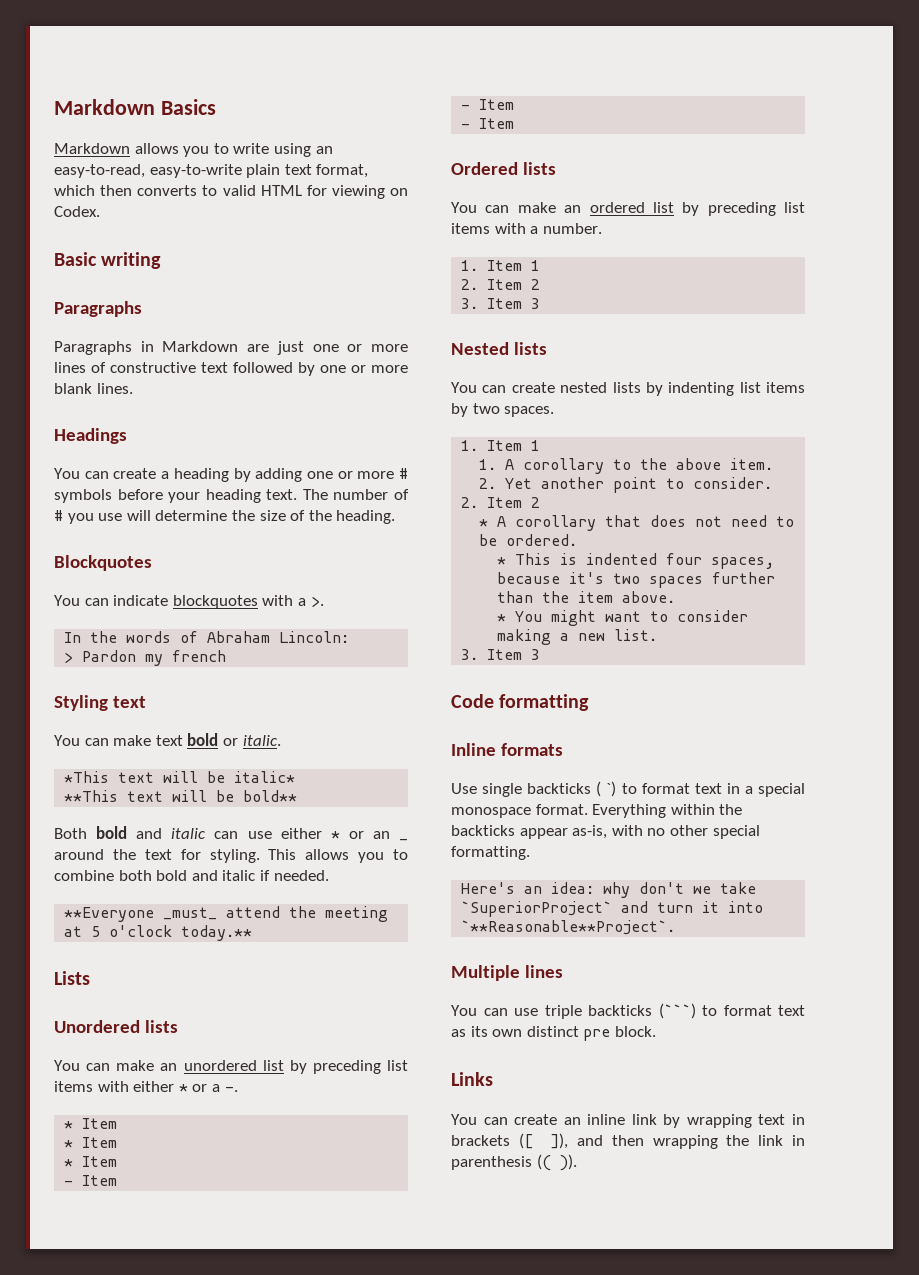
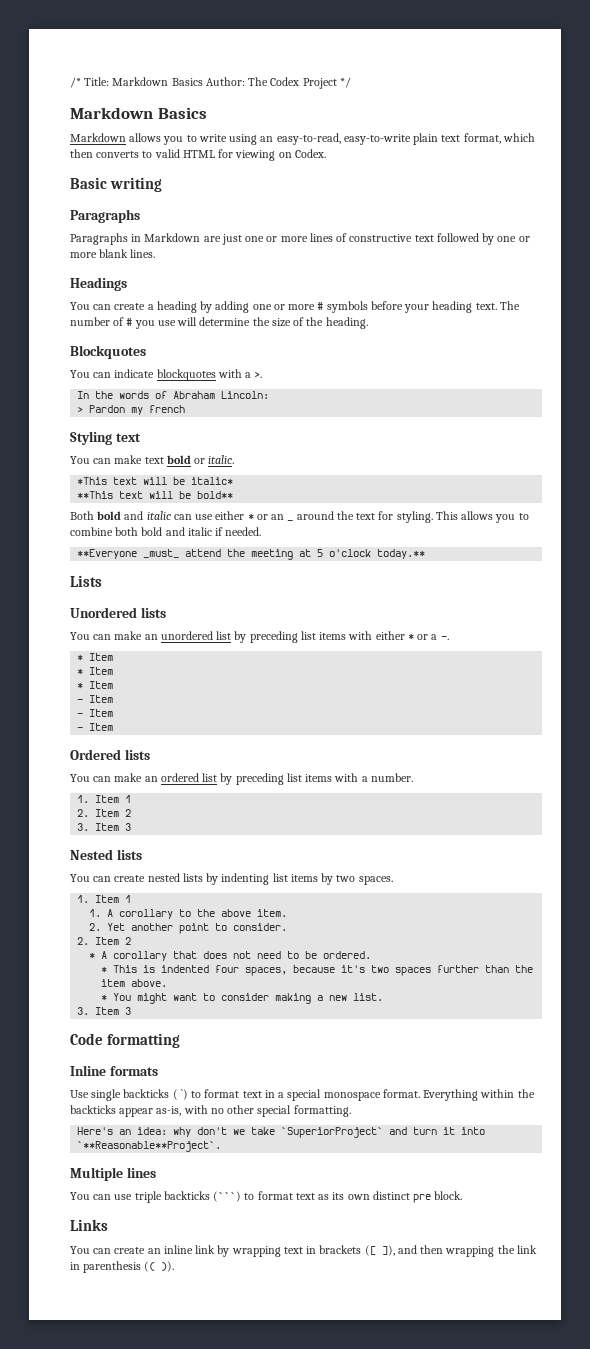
+ /* Title: Markdown Basics Author: The Codex Project */

